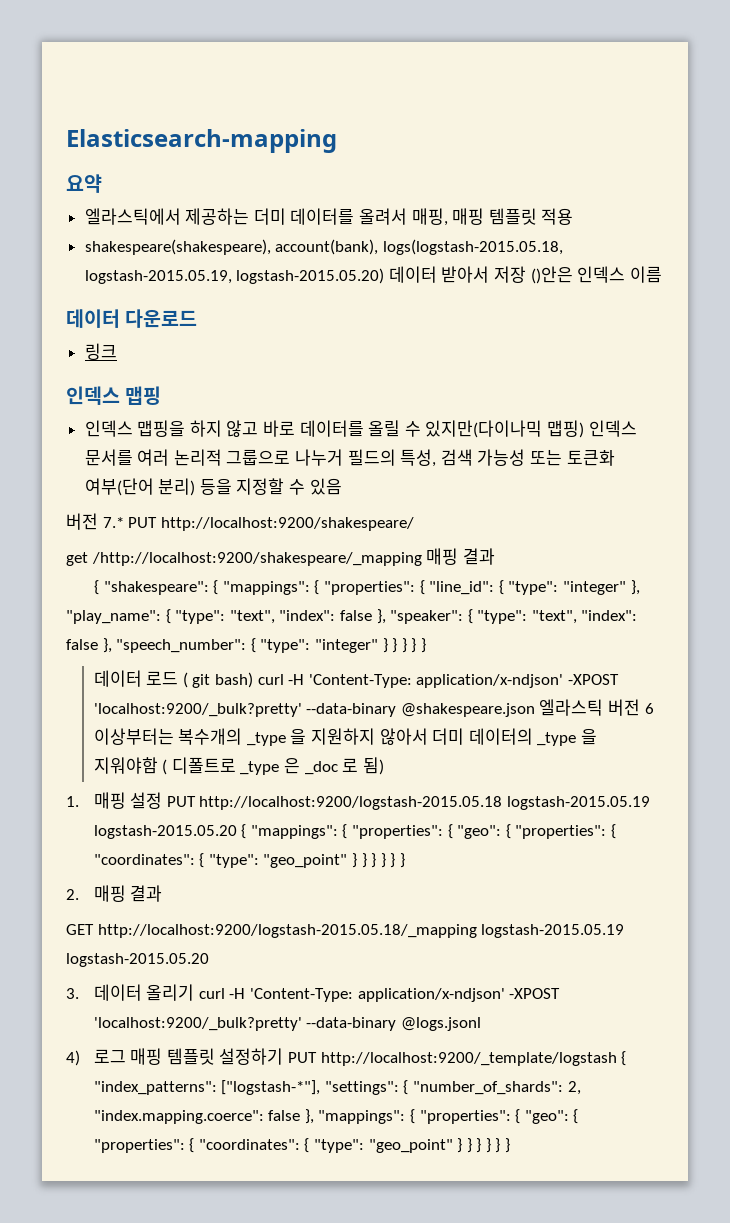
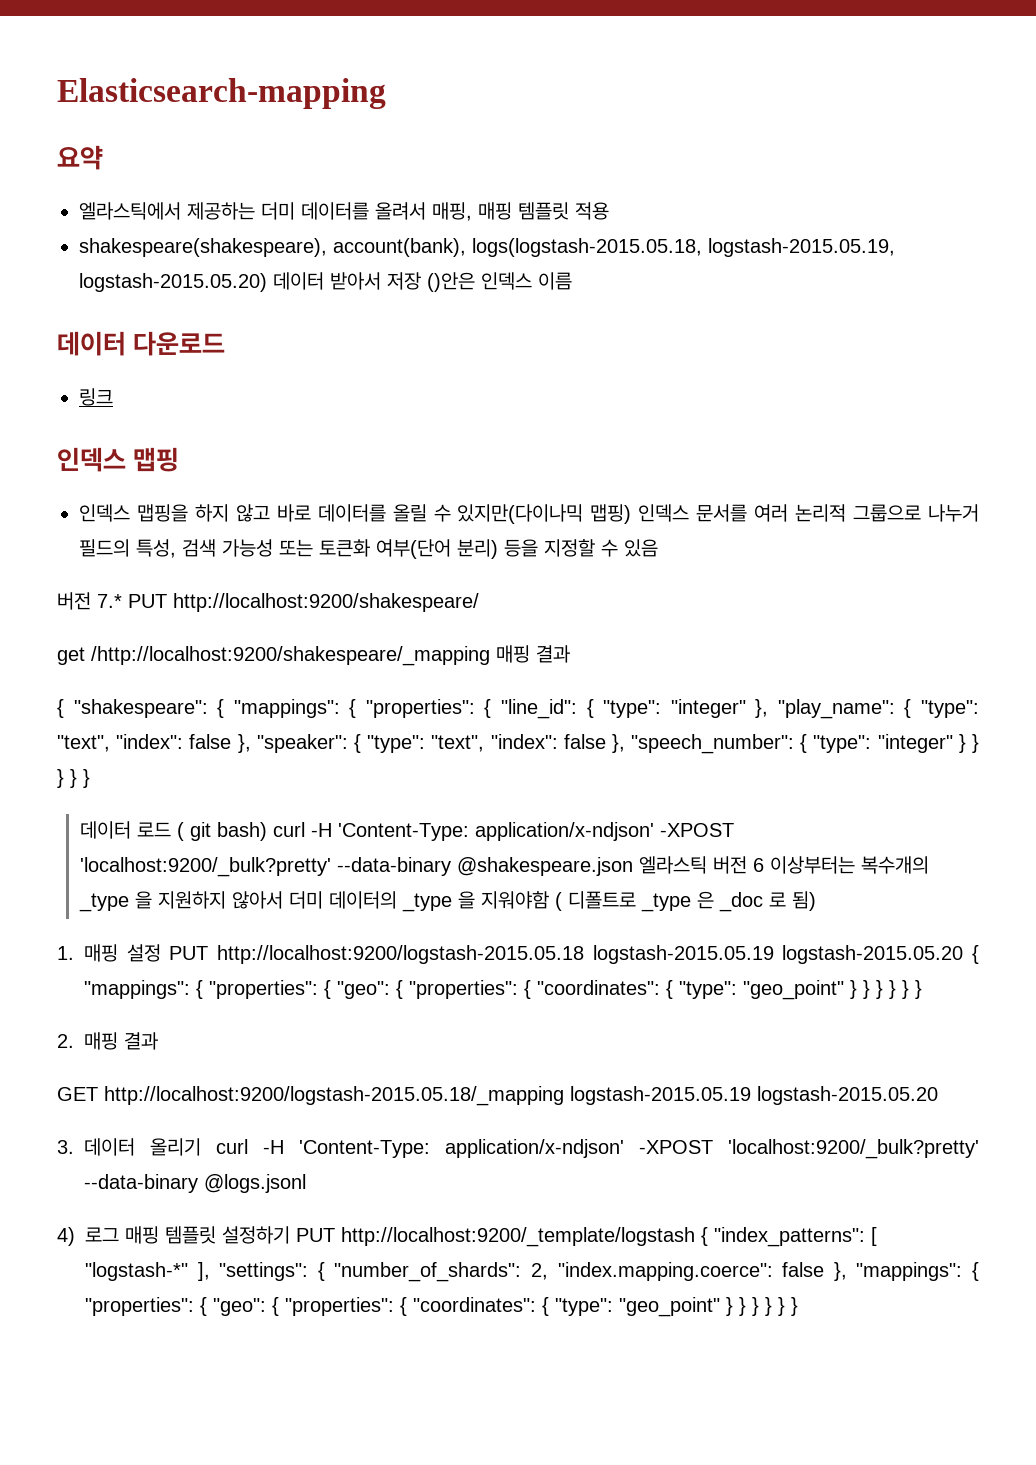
- 4) 로그 매핑 템플릿 설정하기 PUT http://localhost:9200/_template/logstash { "index_patterns": ["logstash-*"], "settings": { "number_of_shards": 2, "index.mapping.coerce": false }, "mappings": { "properties": { "geo": { "properties": { "coordinates": { "type": "geo_point" } } } } } }
+ 4) 로그 매핑 템플릿 설정하기 PUT http://localhost:9200/_template/logstash { "index_patterns": [ "logstash-*" ], "settings": { "number_of_shards": 2, "index.mapping.coerce": false }, "mappings": { "properties": { "geo": { "properties": { "coordinates": { "type": "geo_point" } } } } } }

